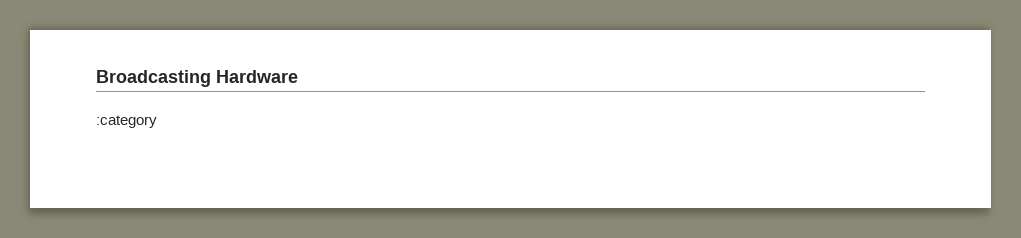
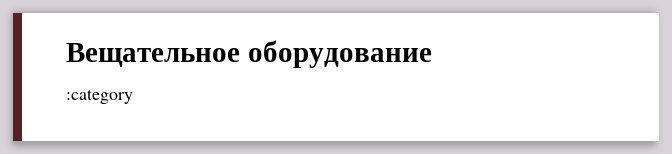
- Broadcasting Hardware
+ Вещательное оборудование

